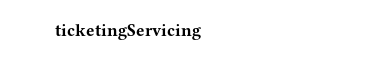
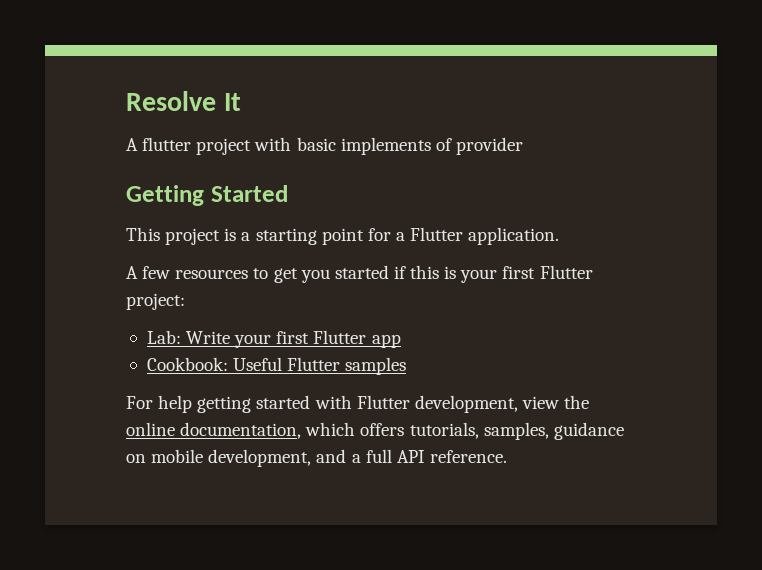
- ticketingServicing
+ Resolve It
+ A flutter project with basic implements of provider
+ Getting Started
+ This project is a starting point for a Flutter application.
+ A few resources to get you started if this is your first Flutter project:
+ Lab: Write your first Flutter app
+ Cookbook: Useful Flutter samples
+ For help getting started with Flutter development, view the online documentation, which offers tutorials, samples, guidance on mobile development, and a full API reference.

